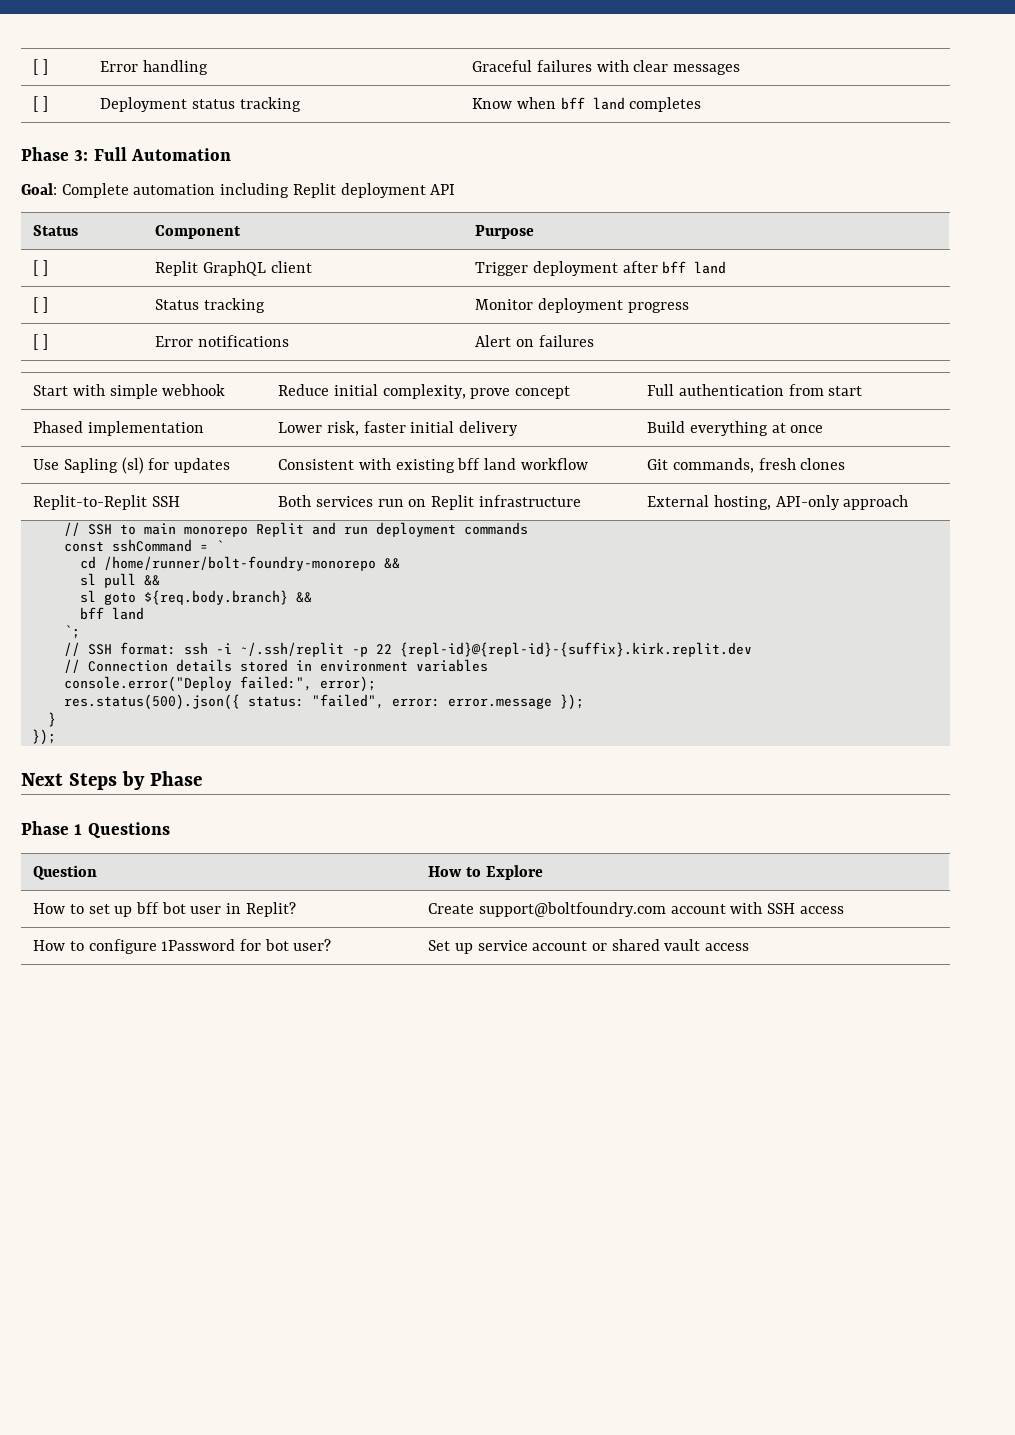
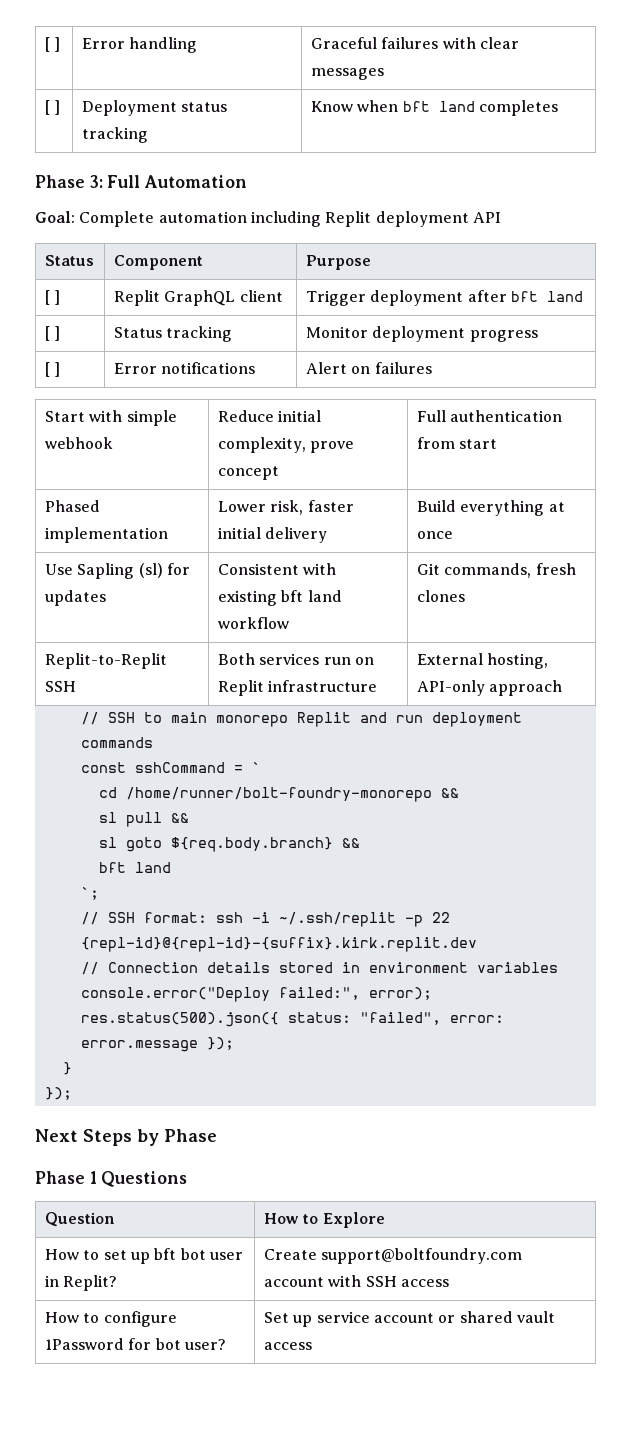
- [ ] | Deployment status tracking | Know when bff land completes
+ [ ] | Deployment status tracking | Know when bft land completes
- [ ] | Replit GraphQL client | Trigger deployment after bff land
+ [ ] | Replit GraphQL client | Trigger deployment after bft land
- Use Sapling (sl) for updates | Consistent with existing bff land workflow | Git commands, fresh clones
+ Use Sapling (sl) for updates | Consistent with existing bft land workflow | Git commands, fresh clones
  sl goto ${req.body.branch} &&
- bff land
+ bft land
- How to set up bff bot user in Replit? | Create support@boltfoundry.com account with SSH access
+ How to set up bft bot user in Replit? | Create support@boltfoundry.com account with SSH access

